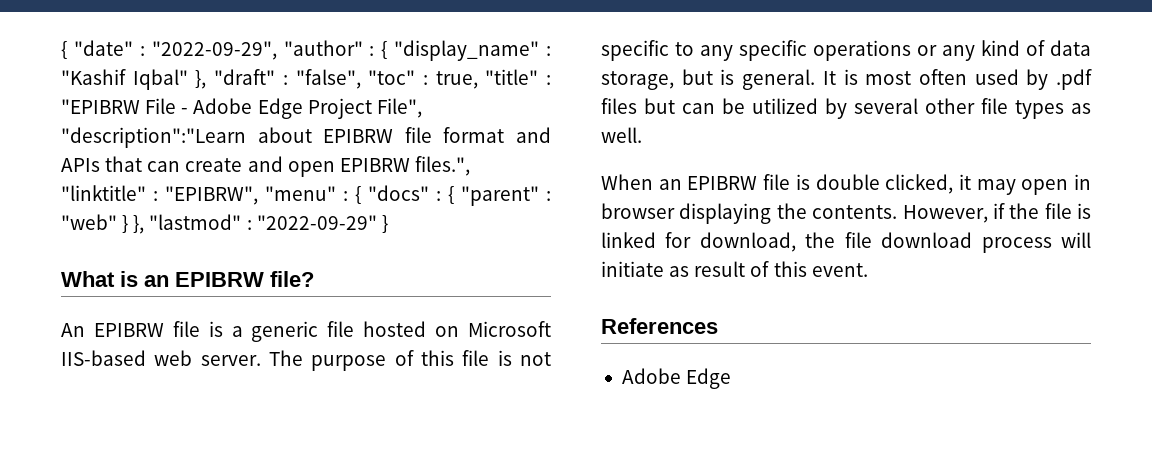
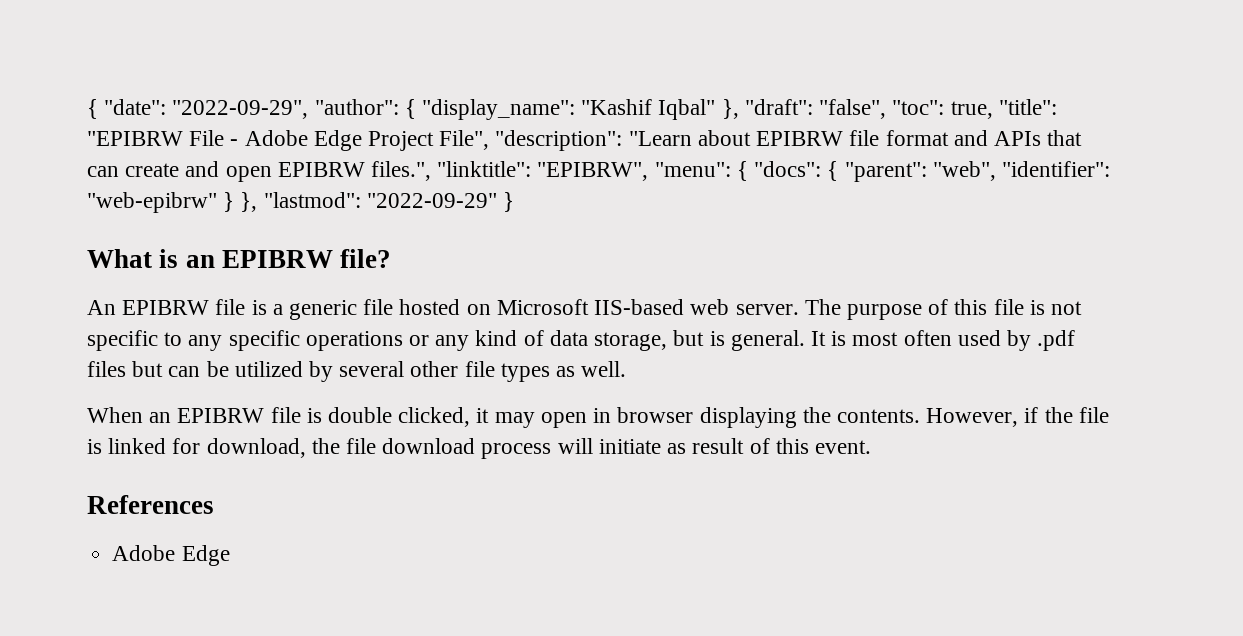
- { "date" : "2022-09-29", "author" : { "display_name" : "Kashif Iqbal" }, "draft" : "false", "toc" : true, "title" : "EPIBRW File - Adobe Edge Project File", "description":"Learn about EPIBRW file format and APIs that can create and open EPIBRW files.", "linktitle" : "EPIBRW", "menu" : { "docs" : { "parent" : "web" } }, "lastmod" : "2022-09-29" }
+ { "date": "2022-09-29", "author": { "display_name": "Kashif Iqbal" }, "draft": "false", "toc": true, "title": "EPIBRW File - Adobe Edge Project File", "description": "Learn about EPIBRW file format and APIs that can create and open EPIBRW files.", "linktitle": "EPIBRW", "menu": { "docs": { "parent": "web", "identifier": "web-epibrw" } }, "lastmod": "2022-09-29" }

